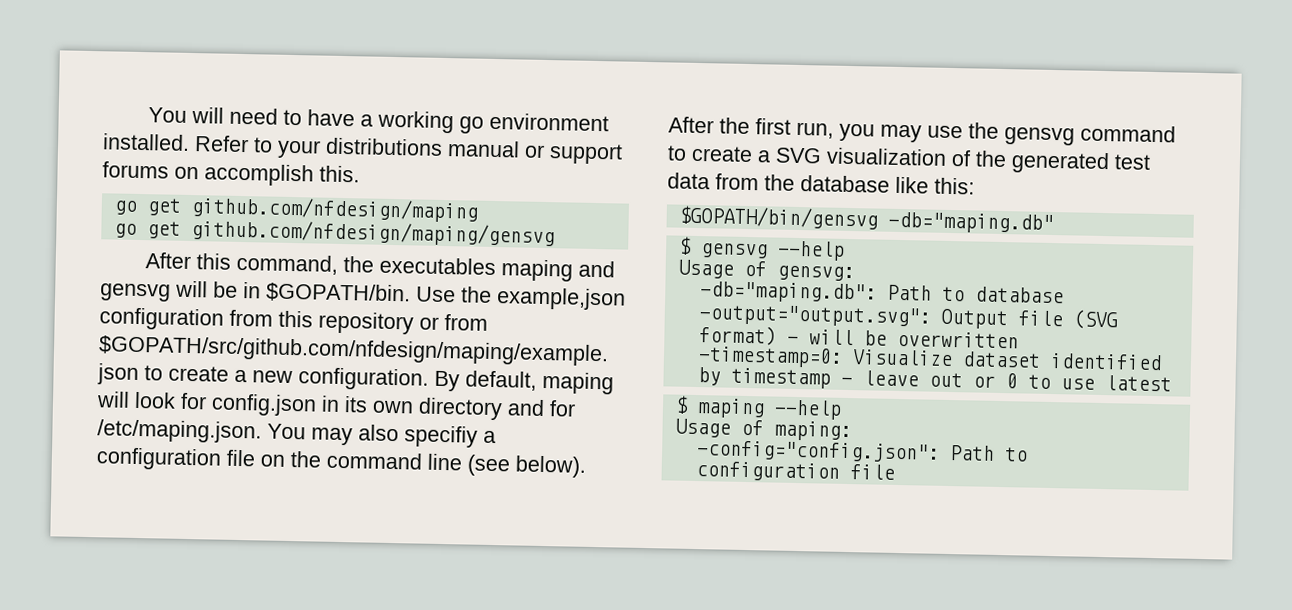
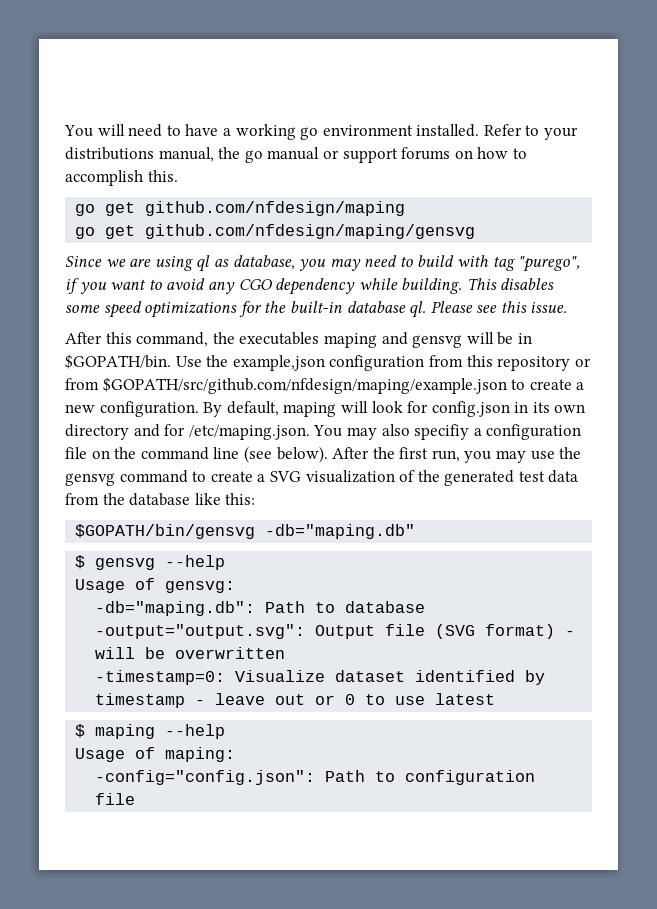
- Refer to your distributions manual or support forums on accomplish this.
+ Refer to your distributions manual, the go manual or support forums on how to accomplish this.
+ Since we are using ql as database, you may need to build with tag "purego", if you want to avoid any CGO dependency while building. This disables some speed optimizations for the built-in database ql. Please see this issue.

